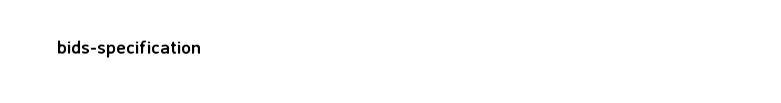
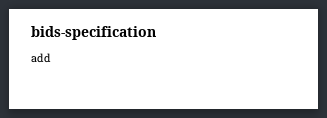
+ add

